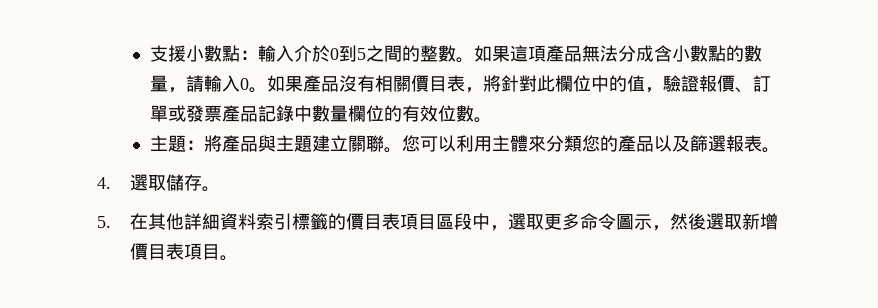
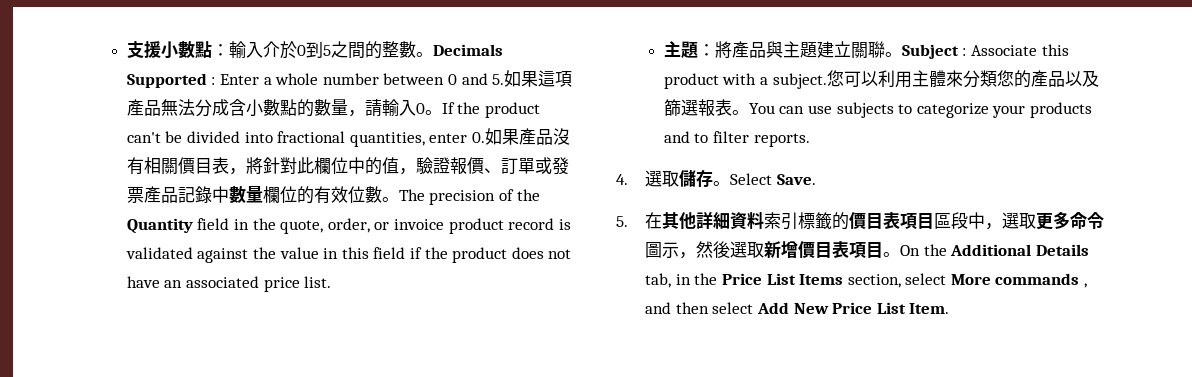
- 如果這項產品無法分成含小數點的數量，請輸入0。
+ Decimals Supported : Enter a whole number between 0 and 5.如果這項產品無法分成含小數點的數量，請輸入0。
- 如果產品沒有相關價目表，將針對此欄位中的值，驗證報價、訂單或發票產品記錄中數量欄位的有效位數。
+ If the product can't be divided into fractional quantities, enter 0.如果產品沒有相關價目表，將針對此欄位中的值，驗證報價、訂單或發票產品記錄中數量欄位的有效位數。The precision of the Quantity field in the quote, order, or invoice product record is validated against the value in this field if the product does not have an associated price list.
+ Subject : Associate this product with a subject.
+ You can use subjects to categorize your products and to filter reports.
+ Select Save.
+ On the Additional Details tab, in the Price List Items section, select More commands , and then select Add New Price List Item.

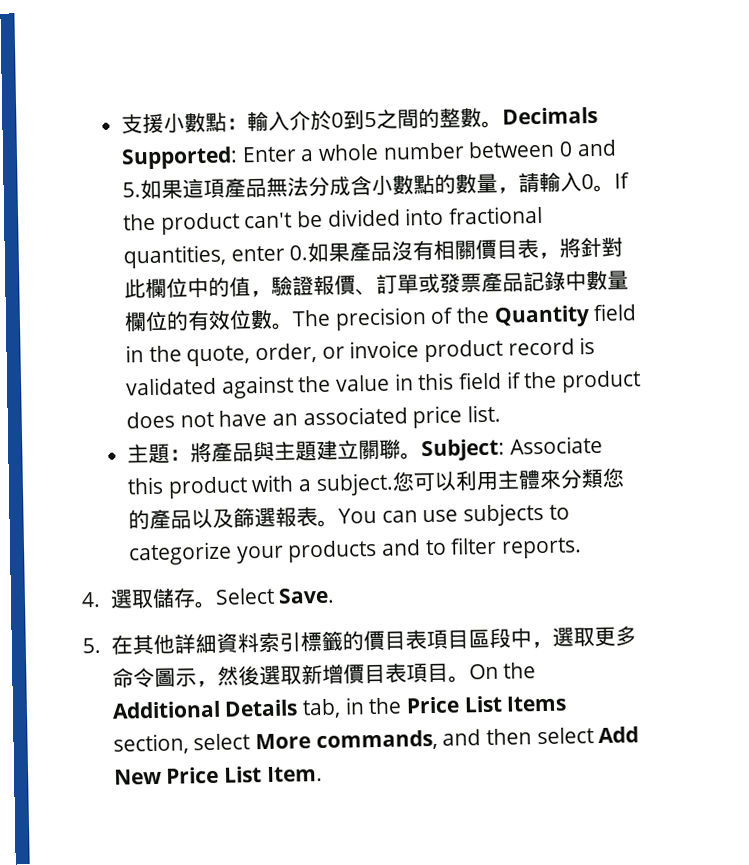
- Decimals Supported : Enter a whole number between 0 and 5.如果這項產品無法分成含小數點的數量，請輸入0。
+ Decimals Supported: Enter a whole number between 0 and 5.如果這項產品無法分成含小數點的數量，請輸入0。
- Subject : Associate this product with a subject.
+ Subject: Associate this product with a subject.
- On the Additional Details tab, in the Price List Items section, select More commands , and then select Add New Price List Item.
+ On the Additional Details tab, in the Price List Items section, select More commands, and then select Add New Price List Item.

